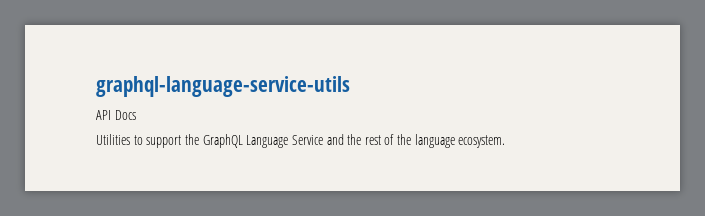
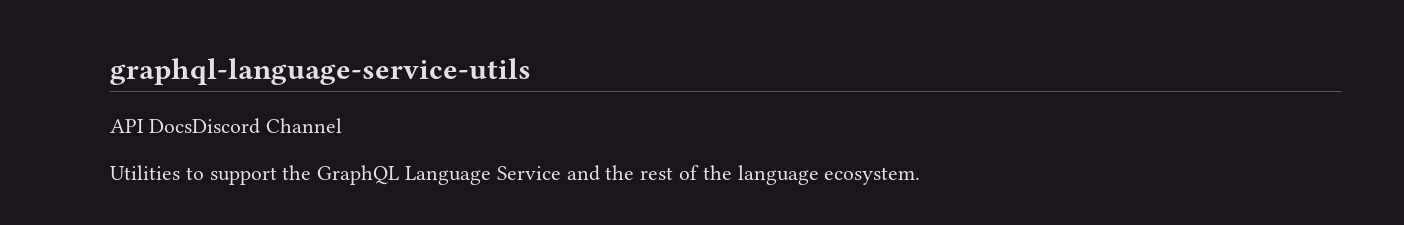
- API Docs
+ API DocsDiscord Channel

